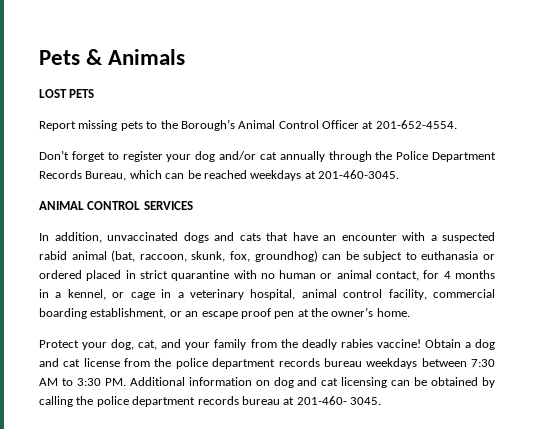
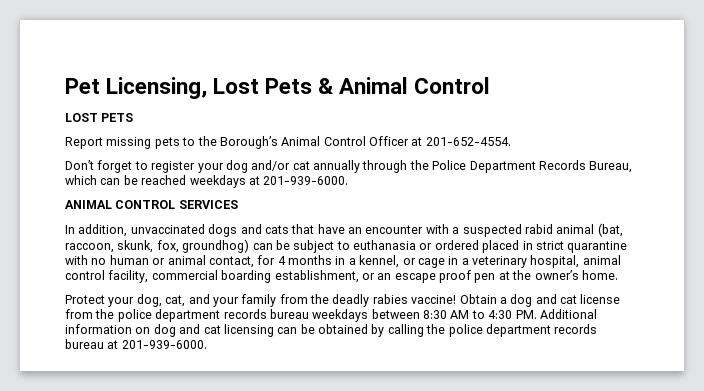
- Pets & Animals
+ Pet Licensing, Lost Pets & Animal Control
- Don’t forget to register your dog and/or cat annually through the Police Department Records Bureau, which can be reached weekdays at 201-460-3045.
+ Don’t forget to register your dog and/or cat annually through the Police Department Records Bureau, which can be reached weekdays at 201-939-6000.
- Obtain a dog and cat license from the police department records bureau weekdays between 7:30 AM to 3:30 PM. Additional information on dog and cat licensing can be obtained by calling the police department records bureau at 201-460- 3045.
+ Obtain a dog and cat license from the police department records bureau weekdays between 8:30 AM to 4:30 PM. Additional information on dog and cat licensing can be obtained by calling the police department records bureau at 201-939-6000.

